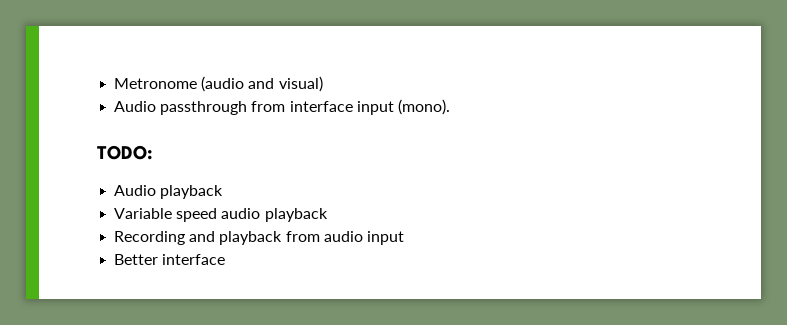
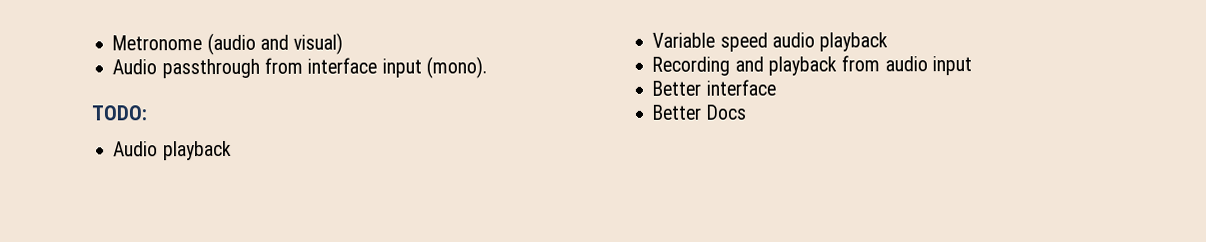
+ Better Docs

